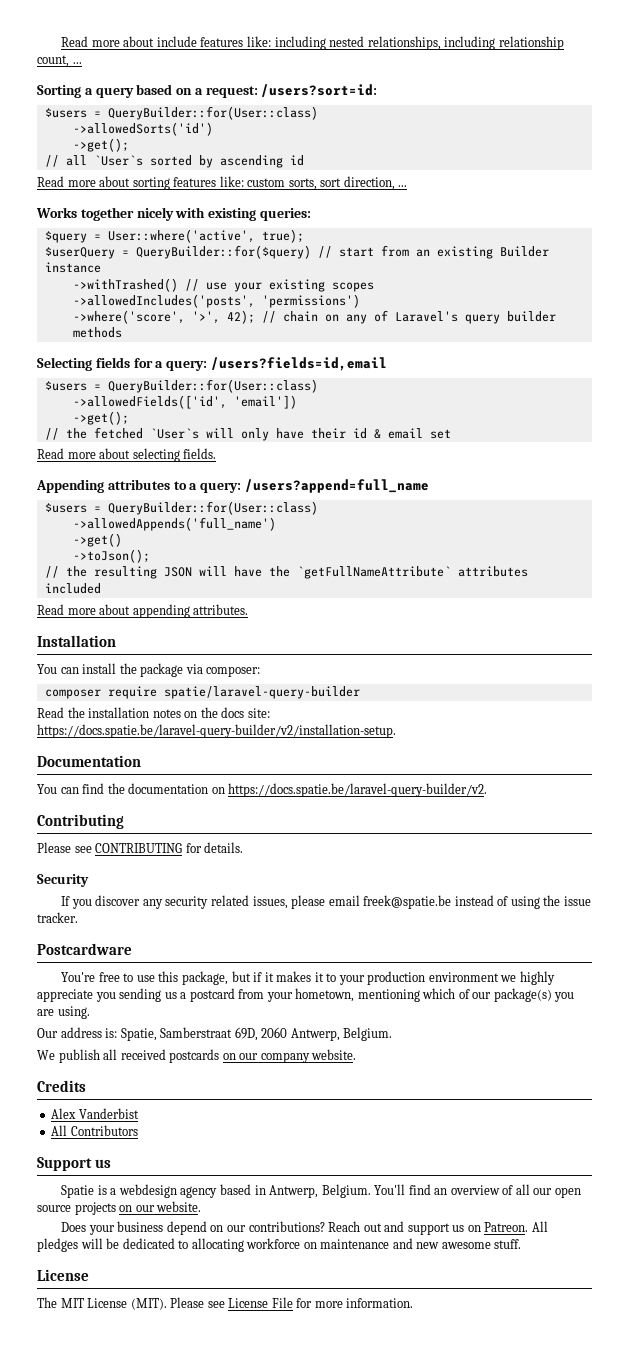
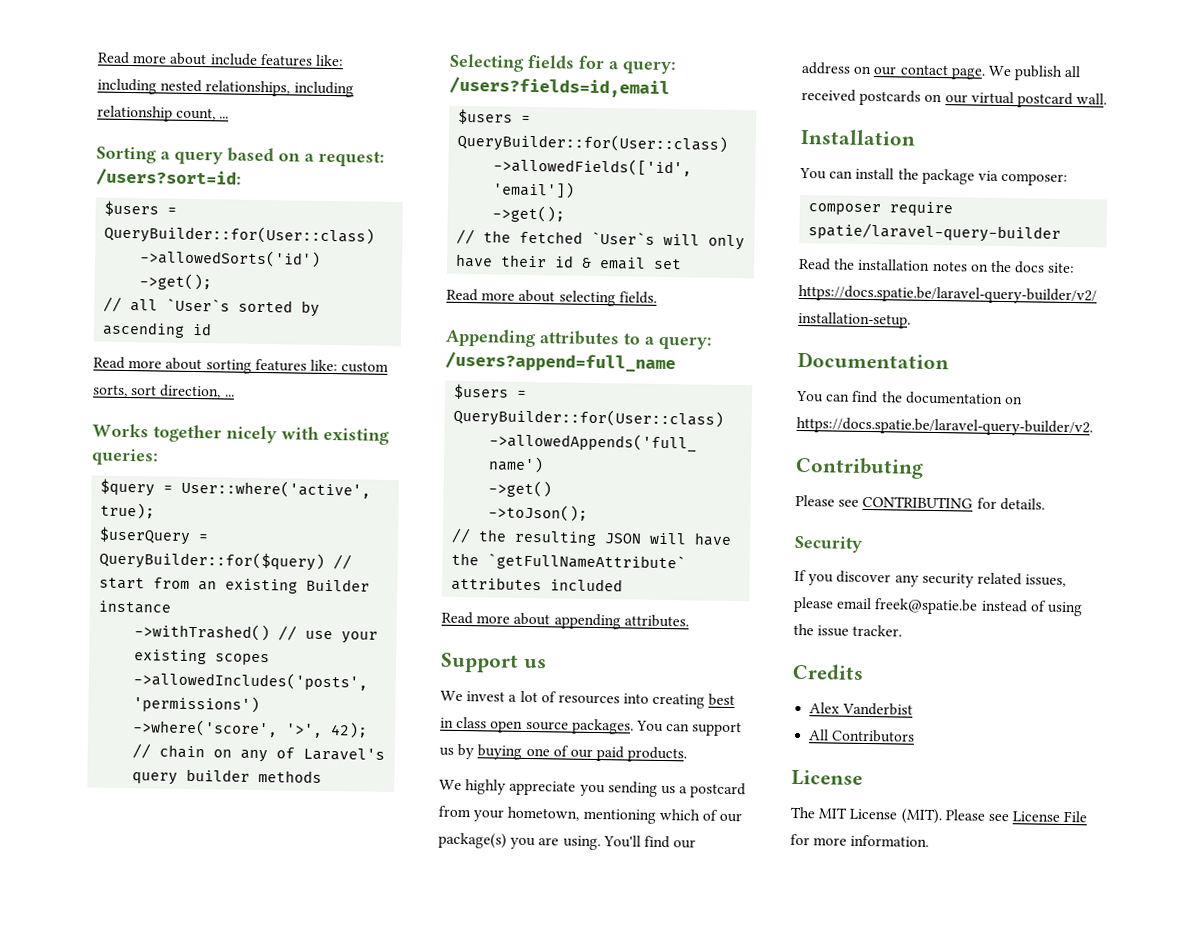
+ Support us
+ We invest a lot of resources into creating best in class open source packages. You can support us by buying one of our paid products.
+ We highly appreciate you sending us a postcard from your hometown, mentioning which of our package(s) you are using. You'll find our address on our contact page. We publish all received postcards on our virtual postcard wall.
- Postcardware
- You're free to use this package, but if it makes it to your production environment we highly appreciate you sending us a postcard from your hometown, mentioning which of our package(s) you are using.
- Our address is: Spatie, Samberstraat 69D, 2060 Antwerp, Belgium.
- We publish all received postcards on our company website.
- Support us
- Spatie is a webdesign agency based in Antwerp, Belgium. You'll find an overview of all our open source projects on our website.
- Does your business depend on our contributions? Reach out and support us on Patreon. All pledges will be dedicated to allocating workforce on maintenance and new awesome stuff.

